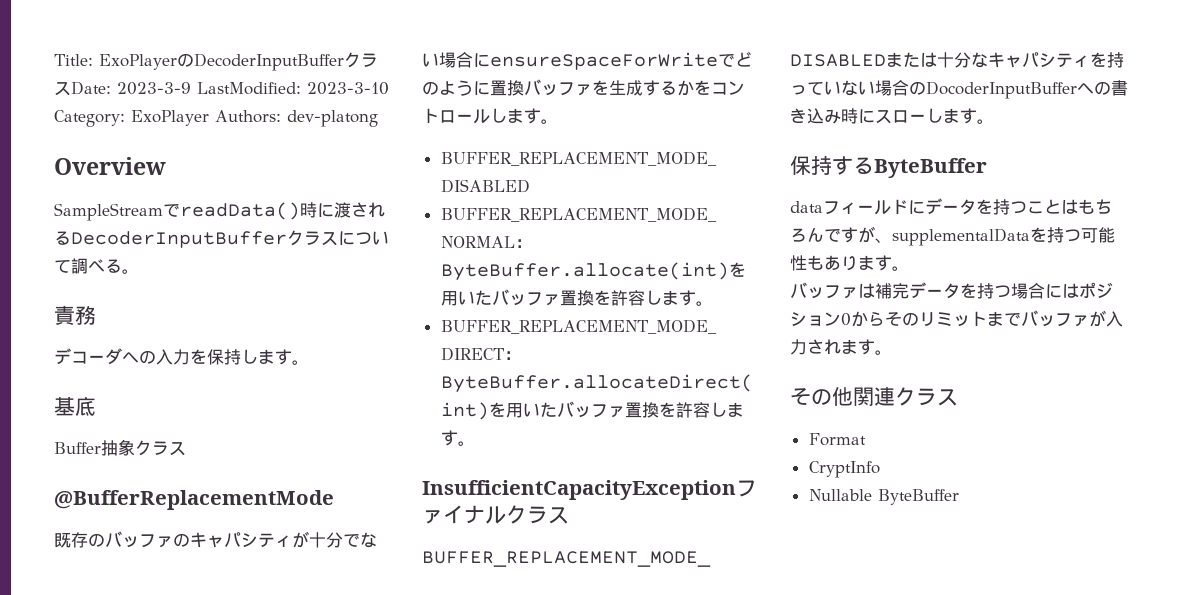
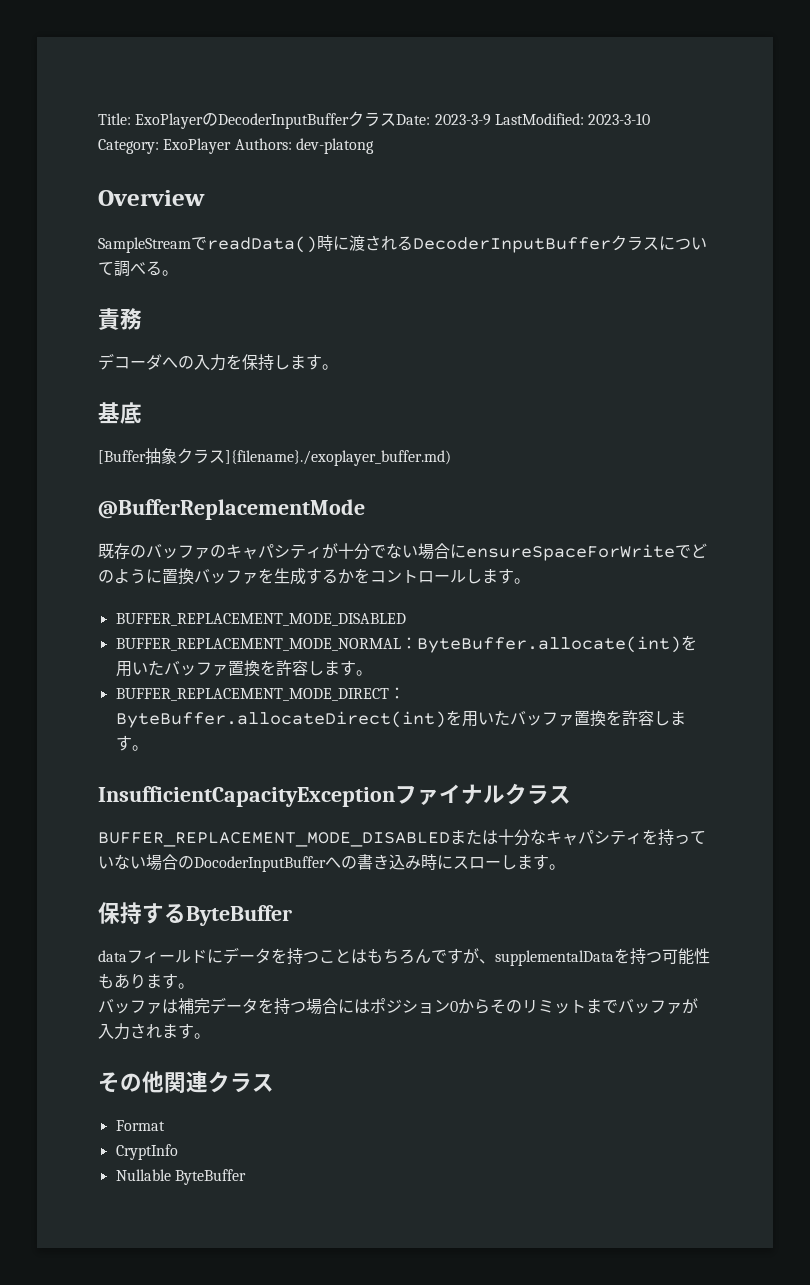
- Buffer抽象クラス
+ [Buffer抽象クラス]{filename}./exoplayer_buffer.md)

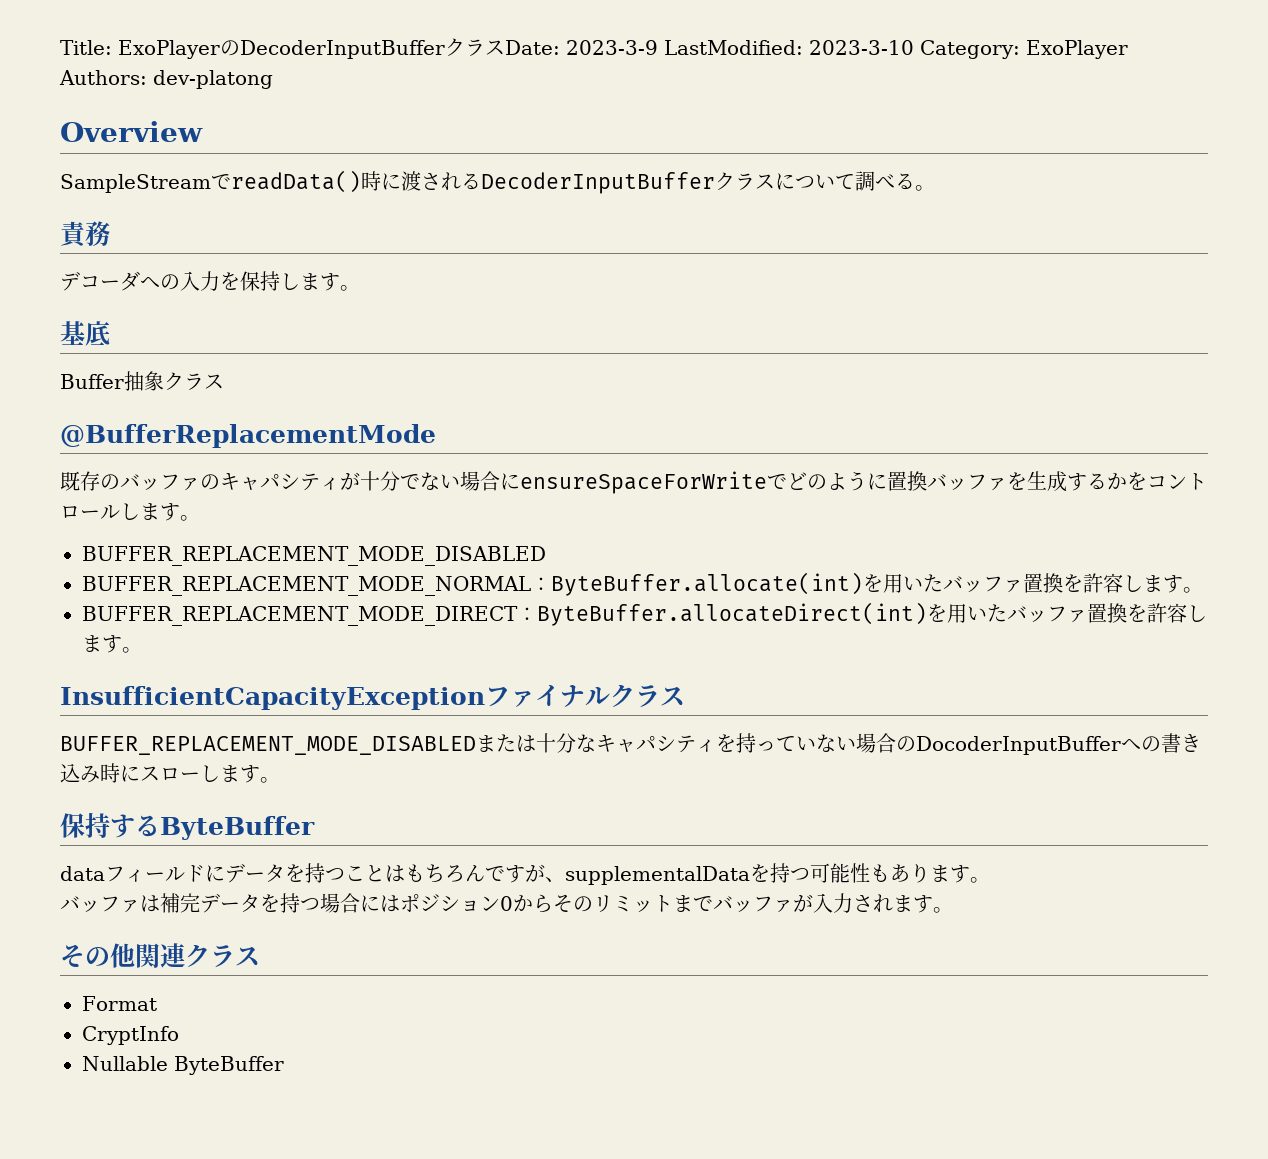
- [Buffer抽象クラス]{filename}./exoplayer_buffer.md)
+ Buffer抽象クラス

